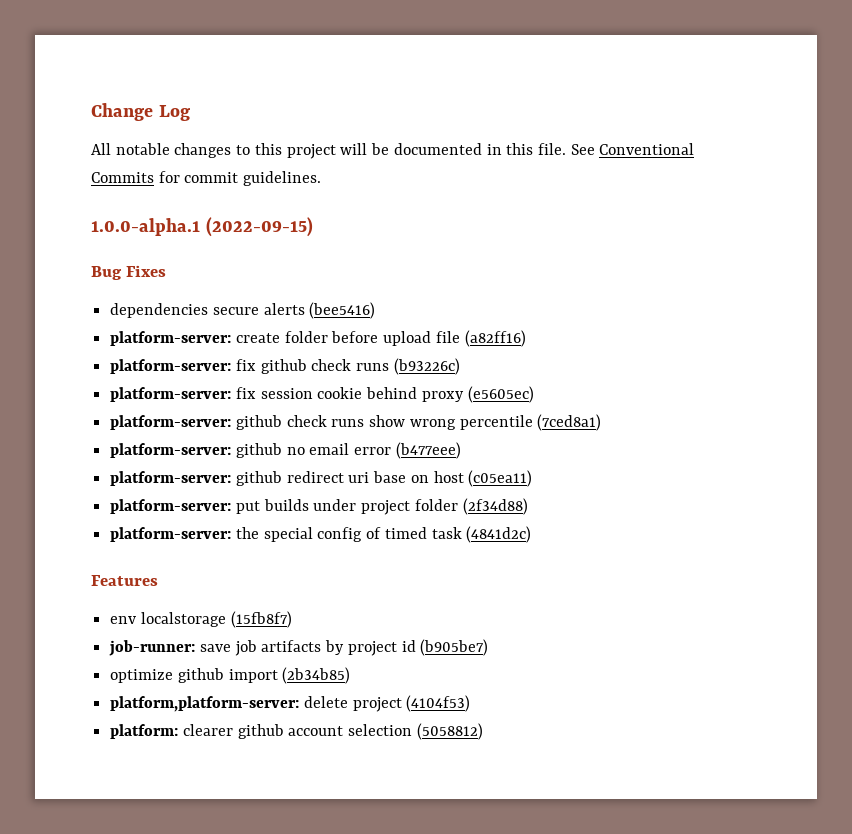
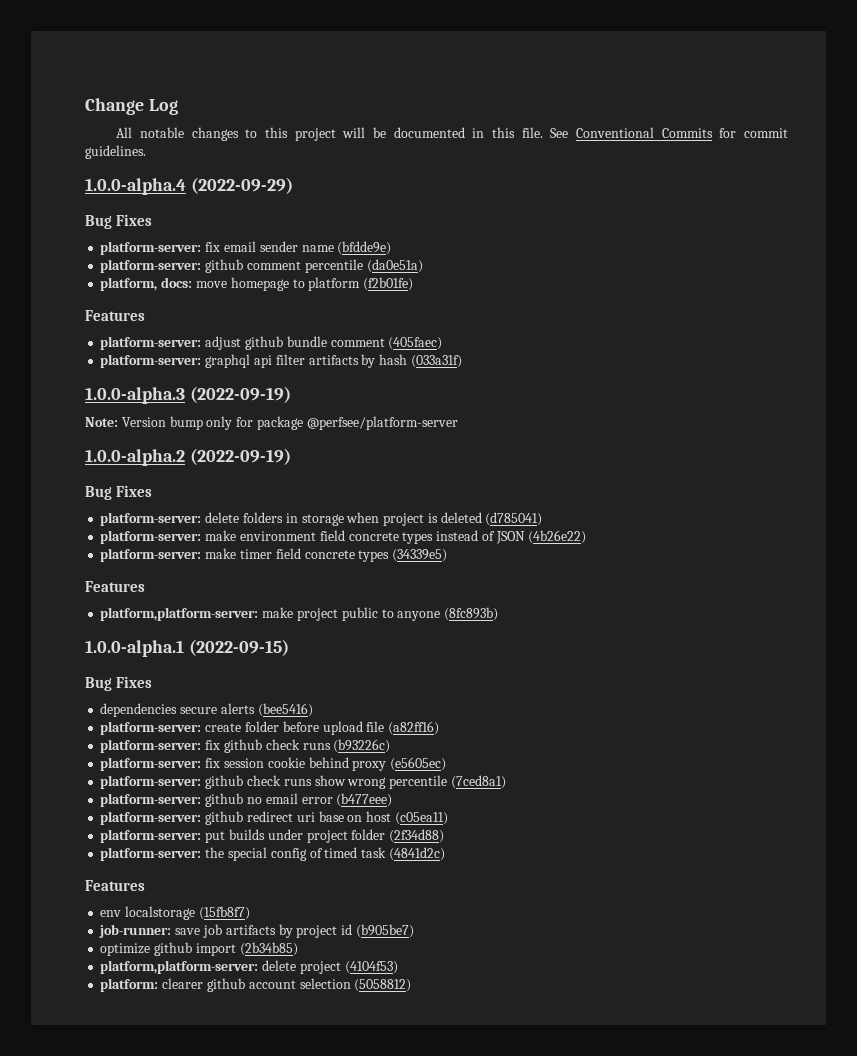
+ 1.0.0-alpha.4 (2022-09-29)
+ Bug Fixes
+ platform-server: fix email sender name (bfdde9e)
+ platform-server: github comment percentile (da0e51a)
+ platform, docs: move homepage to platform (f2b01fe)
+ Features
+ platform-server: adjust github bundle comment (405faec)
+ platform-server: graphql api filter artifacts by hash (033a31f)
+ 1.0.0-alpha.3 (2022-09-19)
+ Note: Version bump only for package @perfsee/platform-server
+ 1.0.0-alpha.2 (2022-09-19)
+ Bug Fixes
+ platform-server: delete folders in storage when project is deleted (d785041)
+ platform-server: make environment field concrete types instead of JSON (4b26e22)
+ platform-server: make timer field concrete types (34339e5)
+ Features
+ platform,platform-server: make project public to anyone (8fc893b)

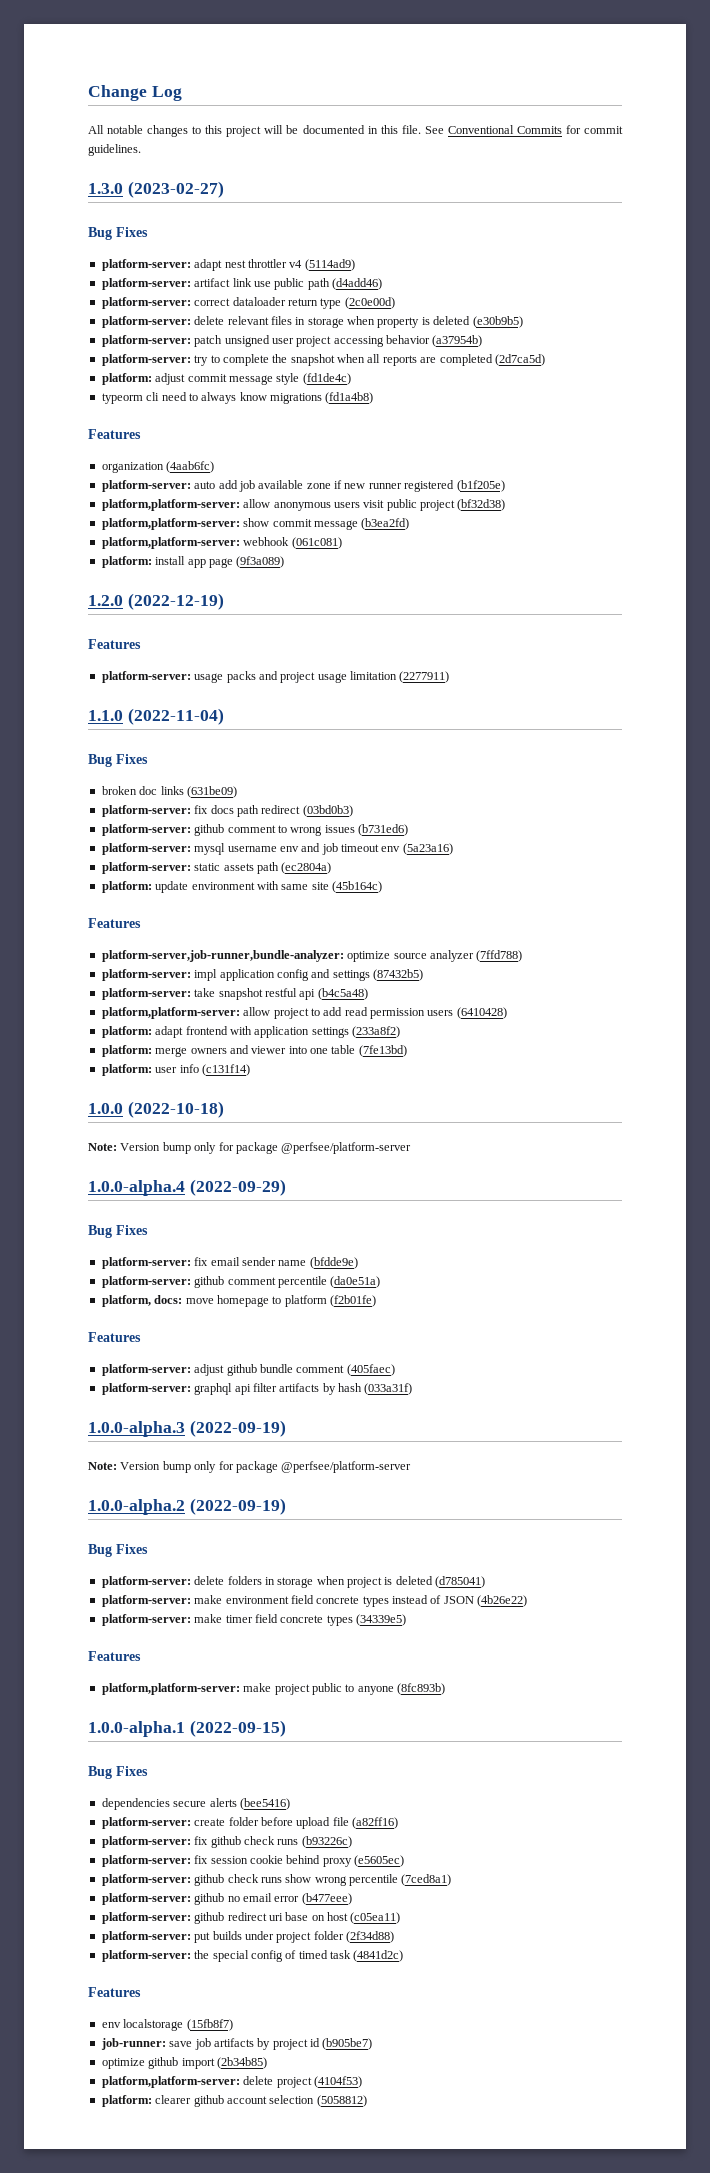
+ 1.3.0 (2023-02-27)
+ Bug Fixes
+ platform-server: adapt nest throttler v4 (5114ad9)
+ platform-server: artifact link use public path (d4add46)
+ platform-server: correct dataloader return type (2c0e00d)
+ platform-server: delete relevant files in storage when property is deleted (e30b9b5)
+ platform-server: patch unsigned user project accessing behavior (a37954b)
+ platform-server: try to complete the snapshot when all reports are completed (2d7ca5d)
+ platform: adjust commit message style (fd1de4c)
+ typeorm cli need to always know migrations (fd1a4b8)
+ Features
+ organization (4aab6fc)
+ platform-server: auto add job available zone if new runner registered (b1f205e)
+ platform,platform-server: allow anonymous users visit public project (bf32d38)
+ platform,platform-server: show commit message (b3ea2fd)
+ platform,platform-server: webhook (061c081)
+ platform: install app page (9f3a089)
+ 1.2.0 (2022-12-19)
+ Features
+ platform-server: usage packs and project usage limitation (2277911)
+ 1.1.0 (2022-11-04)
+ Bug Fixes
+ broken doc links (631be09)
+ platform-server: fix docs path redirect (03bd0b3)
+ platform-server: github comment to wrong issues (b731ed6)
+ platform-server: mysql username env and job timeout env (5a23a16)
+ platform-server: static assets path (ec2804a)
+ platform: update environment with same site (45b164c)
+ Features
+ platform-server,job-runner,bundle-analyzer: optimize source analyzer (7ffd788)
+ platform-server: impl application config and settings (87432b5)
+ platform-server: take snapshot restful api (b4c5a48)
+ platform,platform-server: allow project to add read permission users (6410428)
+ platform: adapt frontend with application settings (233a8f2)
+ platform: merge owners and viewer into one table (7fe13bd)
+ platform: user info (c131f14)
+ 1.0.0 (2022-10-18)
+ Note: Version bump only for package @perfsee/platform-server

